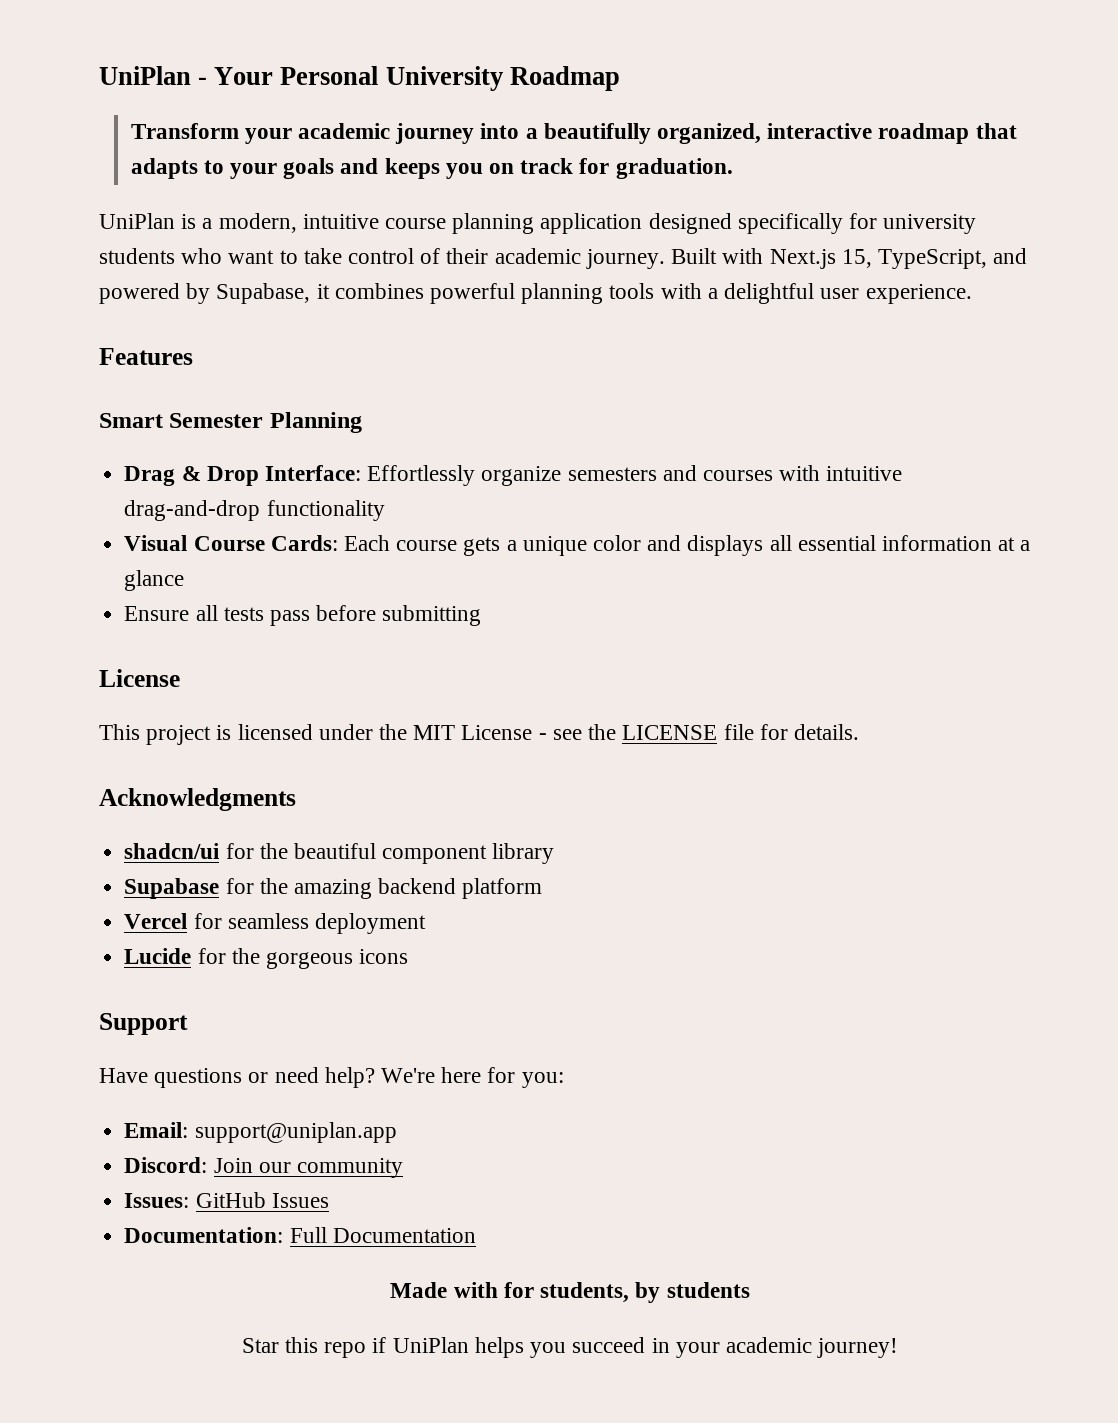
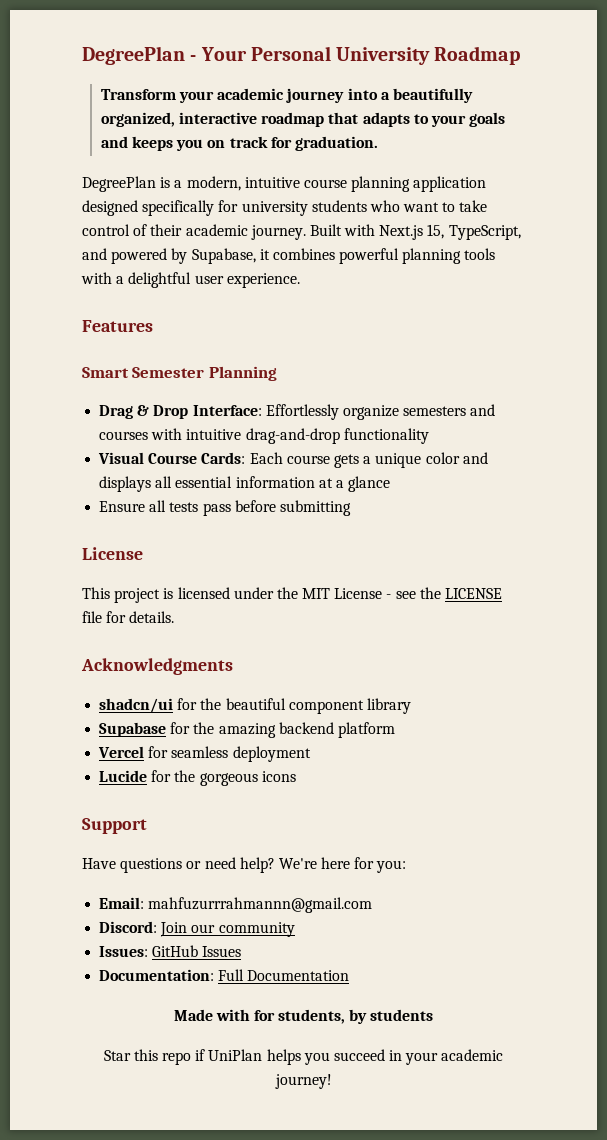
- UniPlan - Your Personal University Roadmap
+ DegreePlan - Your Personal University Roadmap
- UniPlan is a modern, intuitive course planning application designed specifically for university students who want to take control of their academic journey.
+ DegreePlan is a modern, intuitive course planning application designed specifically for university students who want to take control of their academic journey.
- Email: support@uniplan.app
+ Email: mahfuzurrrahmannn@gmail.com

